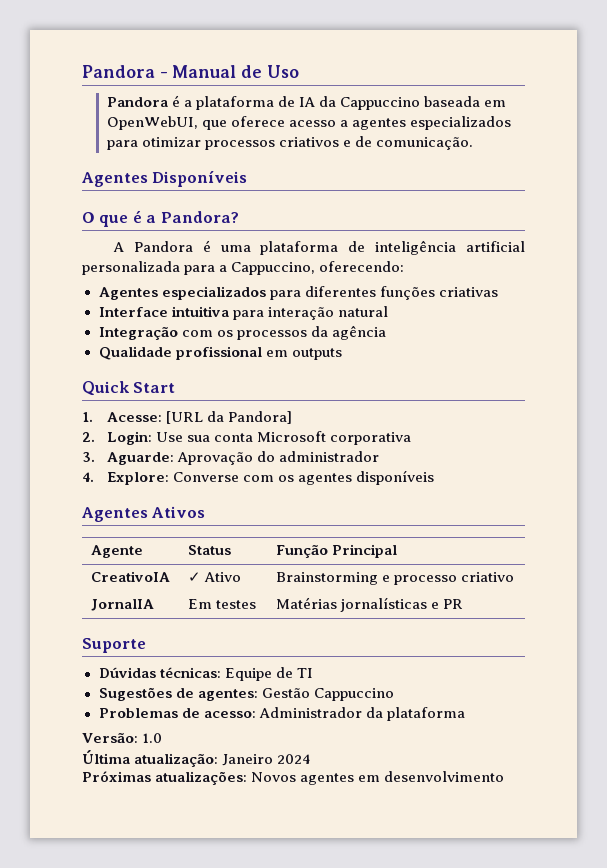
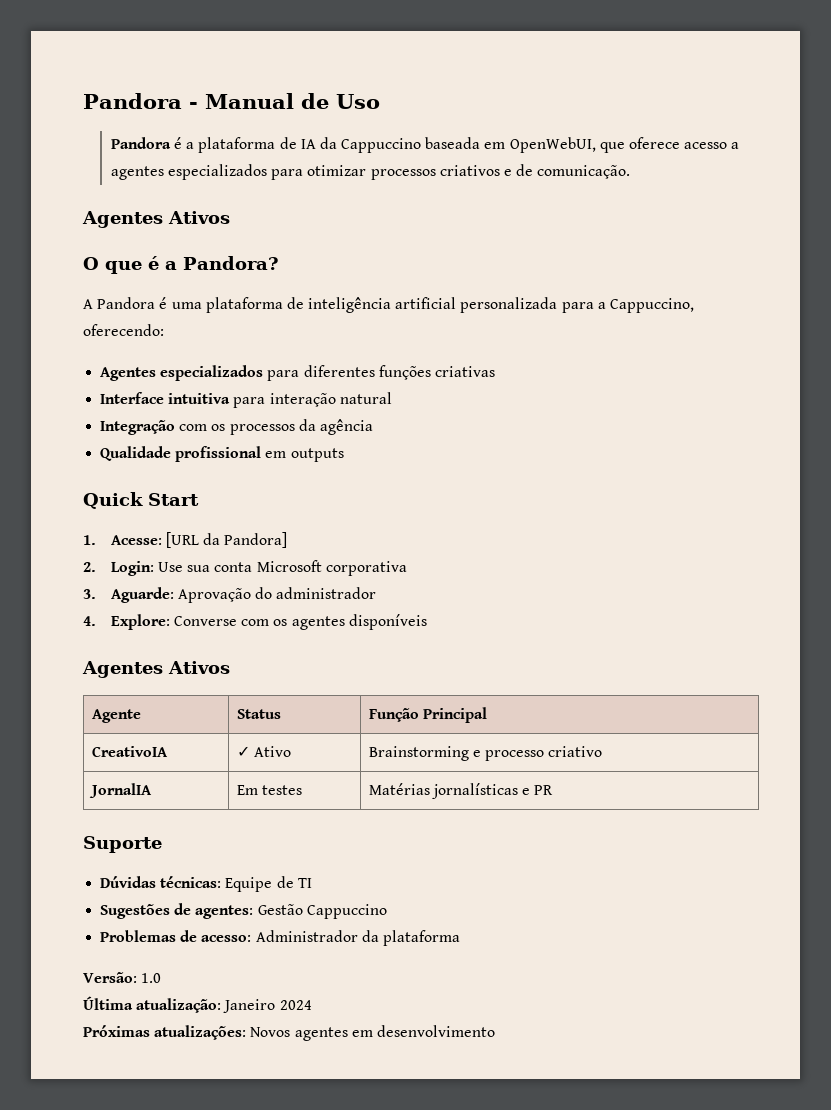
  Pandora é a plataforma de IA da Cappuccino baseada em OpenWebUI, que oferece acesso a agentes especializados para otimizar processos criativos e de comunicação.
- Agentes Disponíveis
+ Agentes Ativos

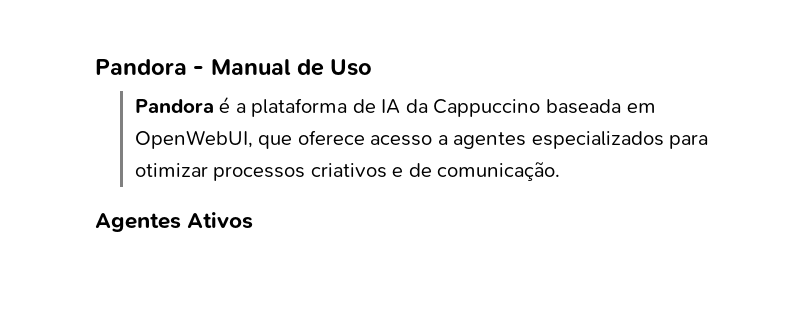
- O que é a Pandora?
- A Pandora é uma plataforma de inteligência artificial personalizada para a Cappuccino, oferecendo:
- Agentes especializados para diferentes funções criativas
- Interface intuitiva para interação natural
- Integração com os processos da agência
- Qualidade profissional em outputs
- Quick Start
- 1. Acesse: [URL da Pandora]
- 2. Login: Use sua conta Microsoft corporativa
- 3. Aguarde: Aprovação do administrador
- 4. Explore: Converse com os agentes disponíveis
- Agentes Ativos
- Agente | Status | Função Principal
- CreativoIA | ✓ Ativo | Brainstorming e processo criativo
- JornalIA | Em testes | Matérias jornalísticas e PR
- Suporte
- Dúvidas técnicas: Equipe de TI
- Sugestões de agentes: Gestão Cappuccino
- Problemas de acesso: Administrador da plataforma
- Versão: 1.0
- Última atualização: Janeiro 2024
- Próximas atualizações: Novos agentes em desenvolvimento

